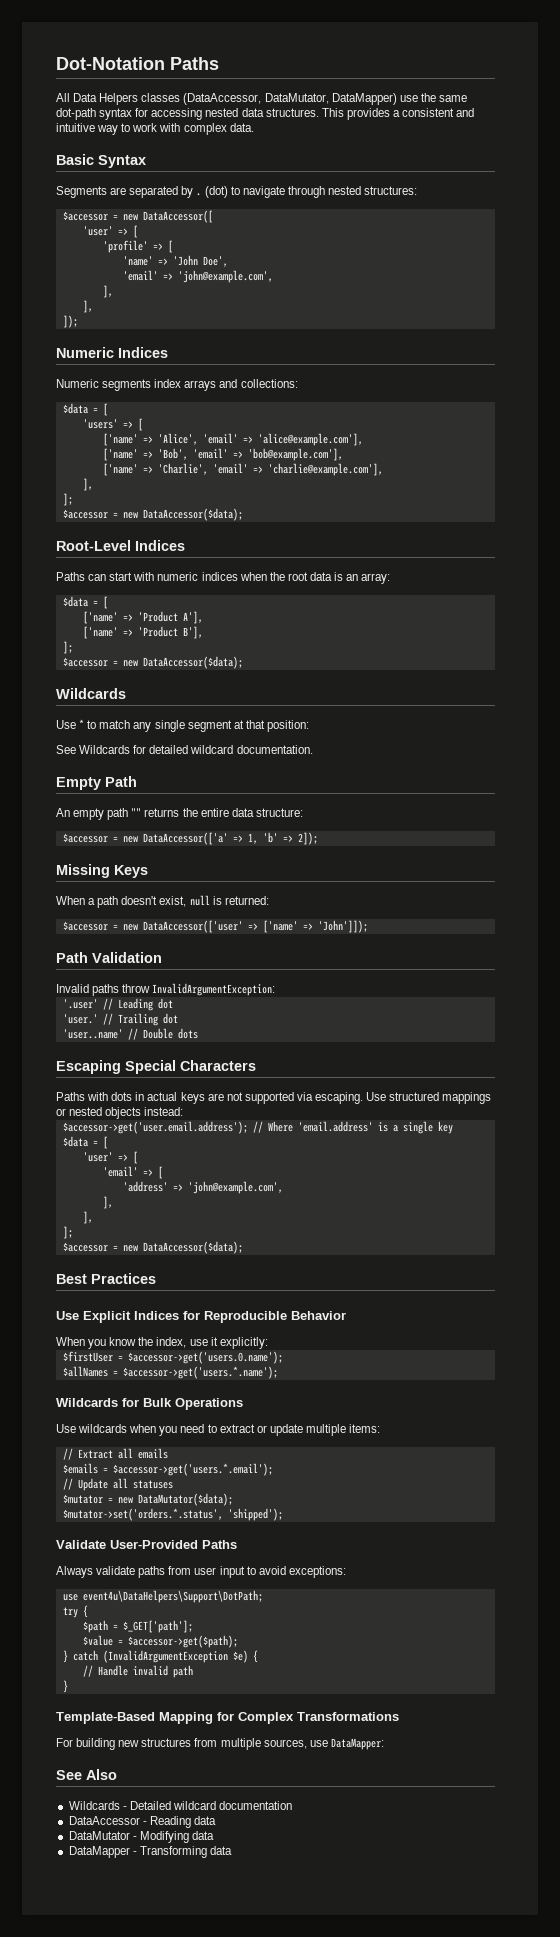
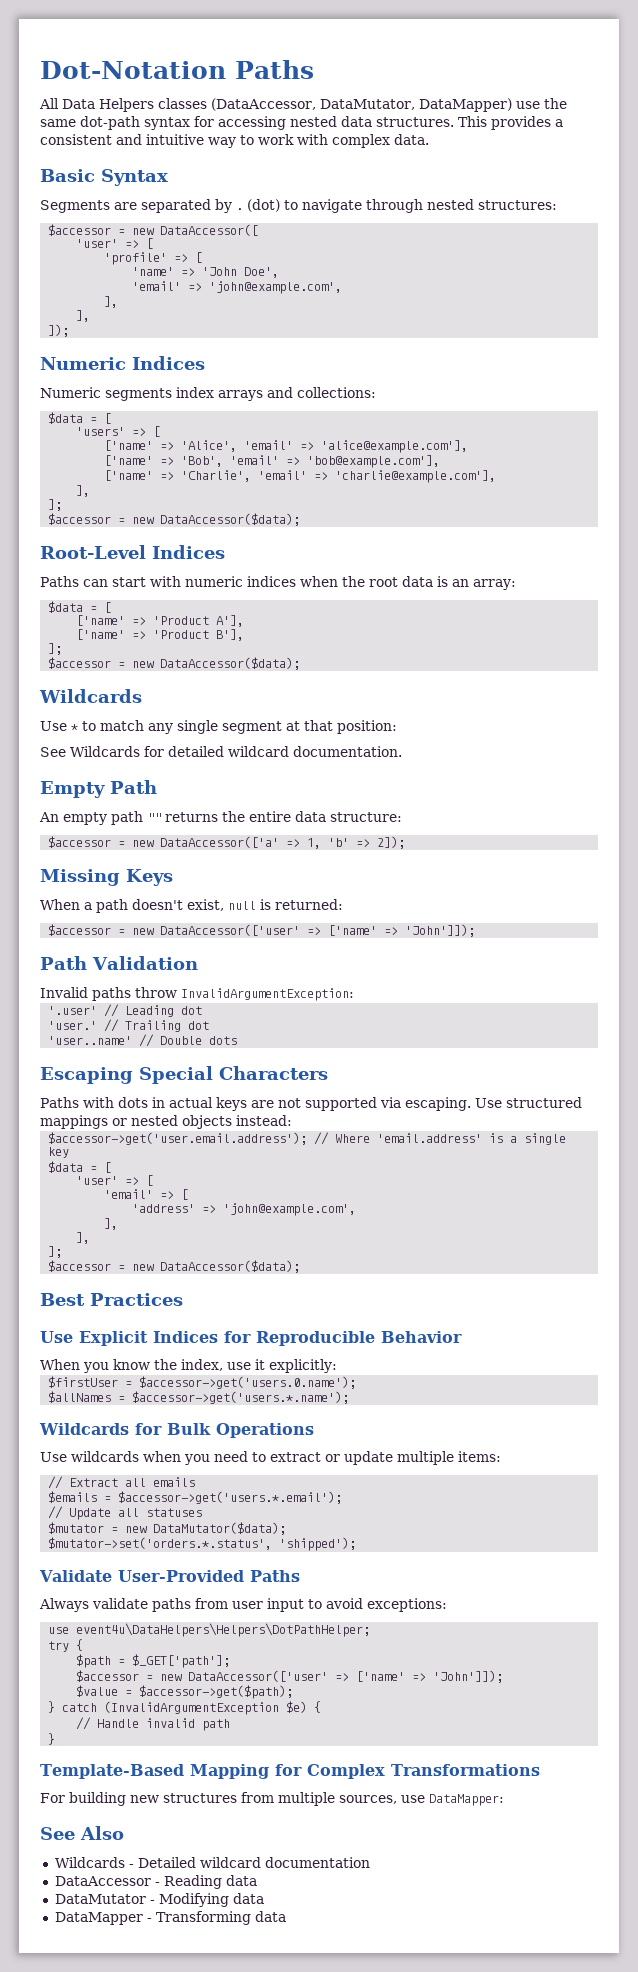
- use event4u\DataHelpers\Support\DotPath;
+ use event4u\DataHelpers\Helpers\DotPathHelper;
  $path = $_GET['path'];
+ $accessor = new DataAccessor(['user' => ['name' => 'John']]);

